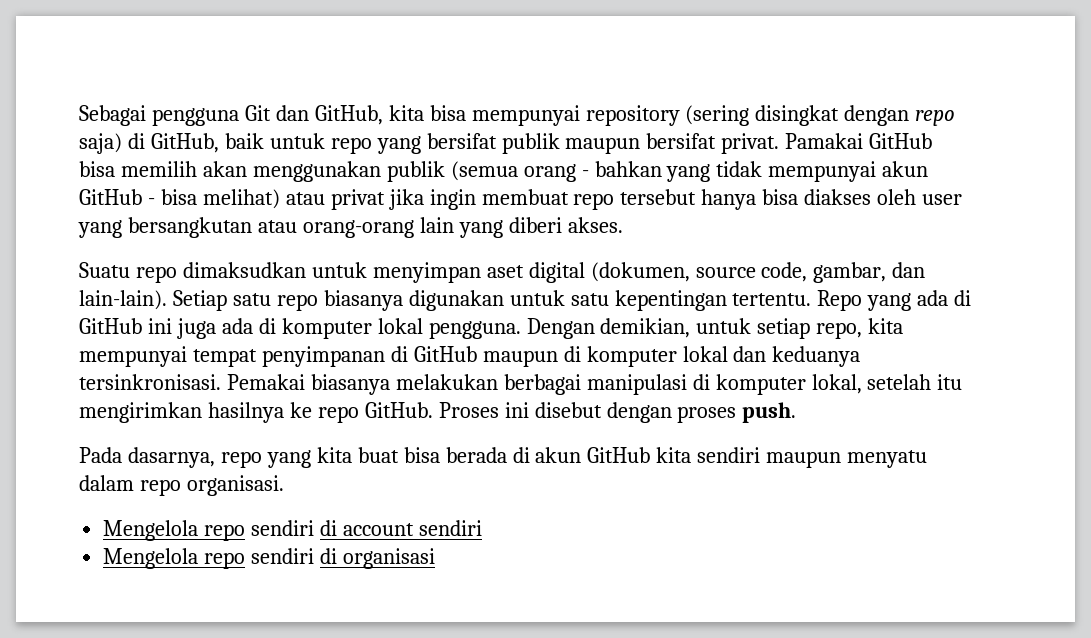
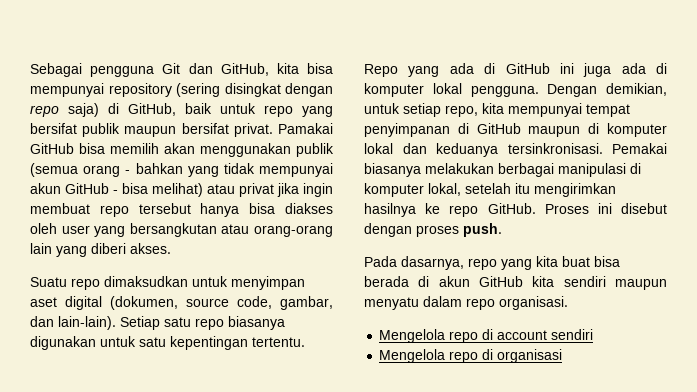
- Mengelola repo sendiri di account sendiri
+ Mengelola repo di account sendiri
- Mengelola repo sendiri di organisasi
+ Mengelola repo di organisasi

